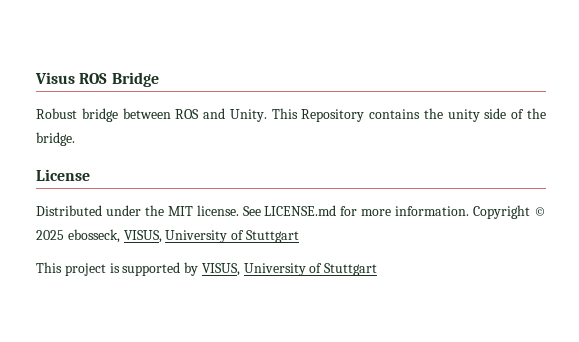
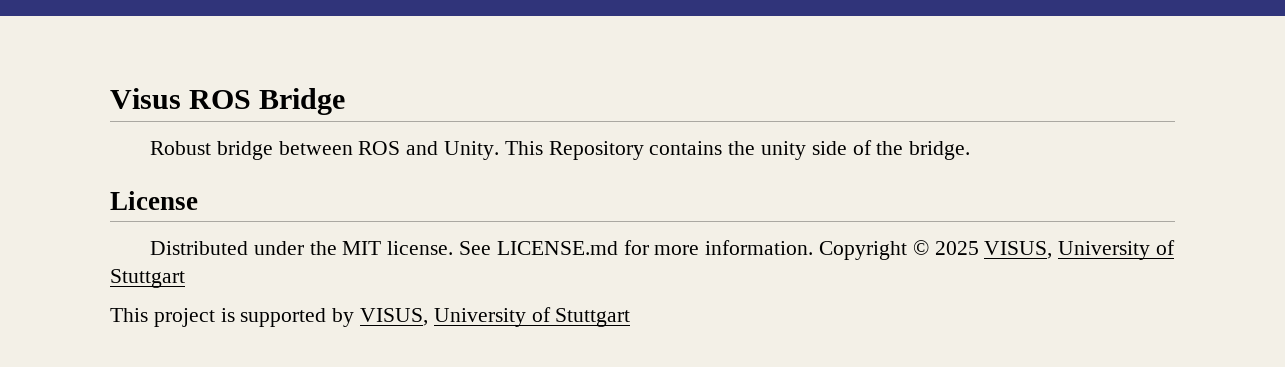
- Copyright © 2025 ebosseck, VISUS, University of Stuttgart
+ Copyright © 2025 VISUS, University of Stuttgart

